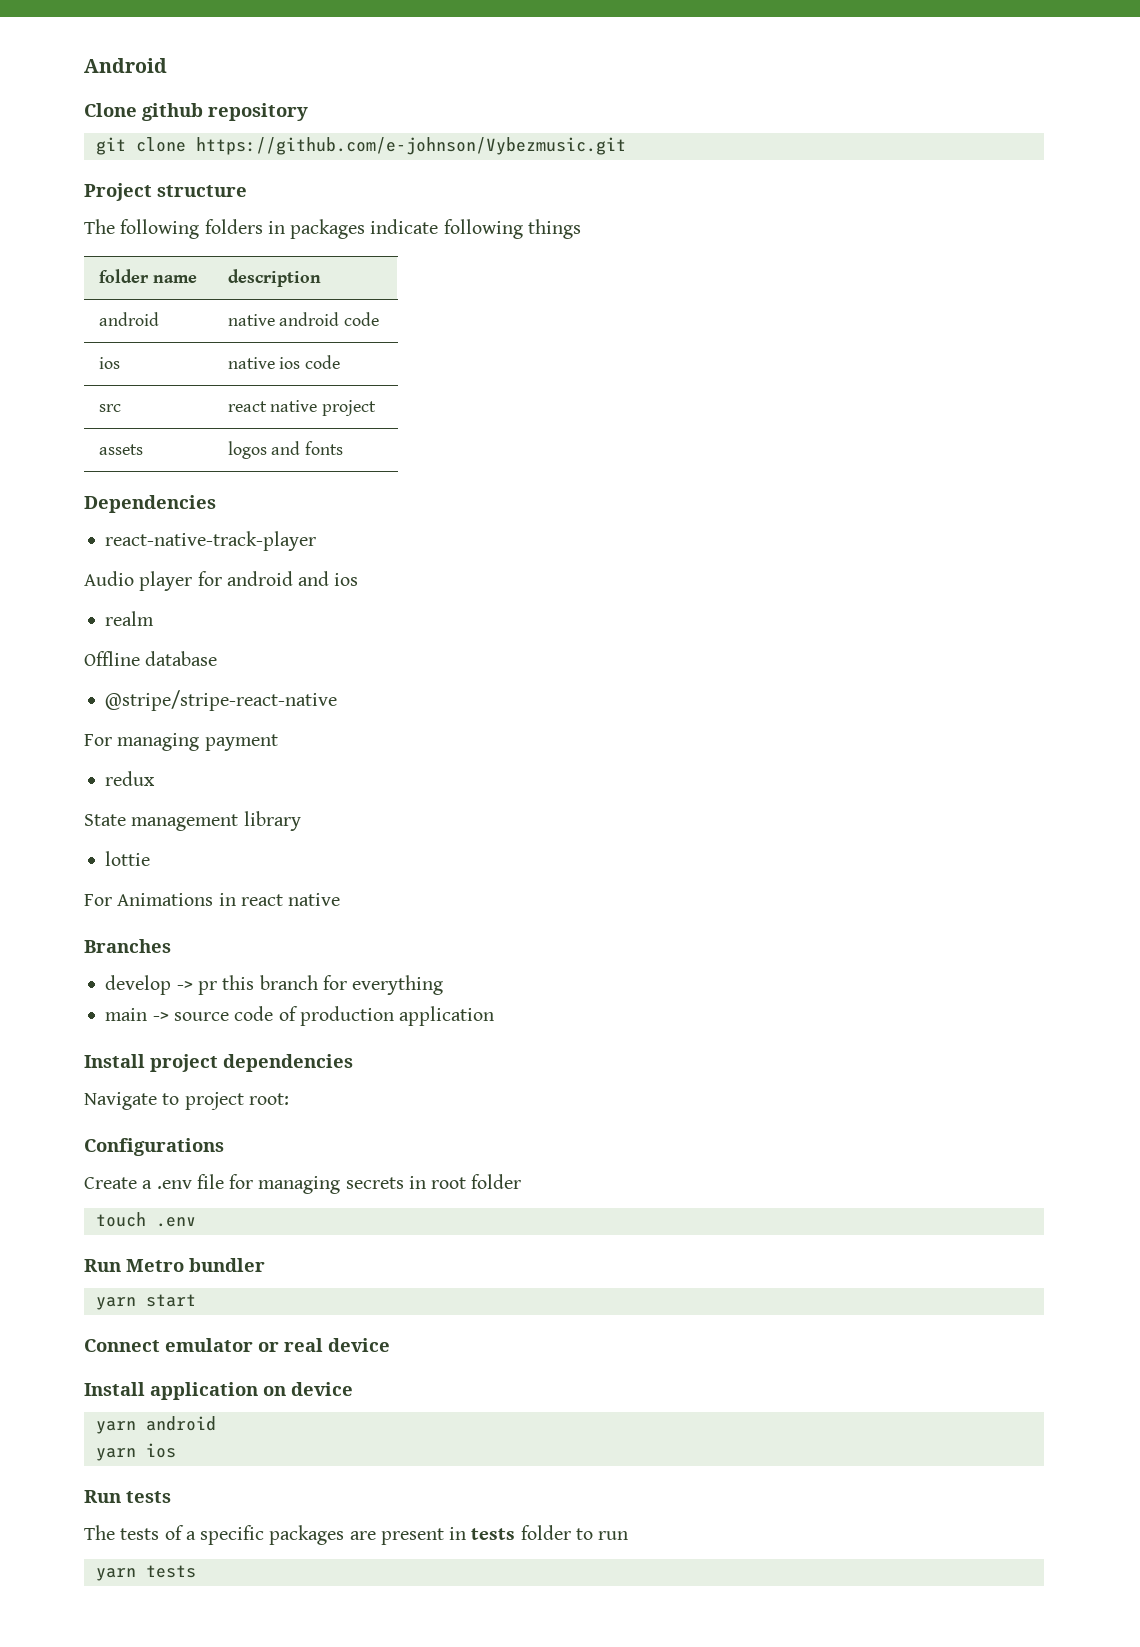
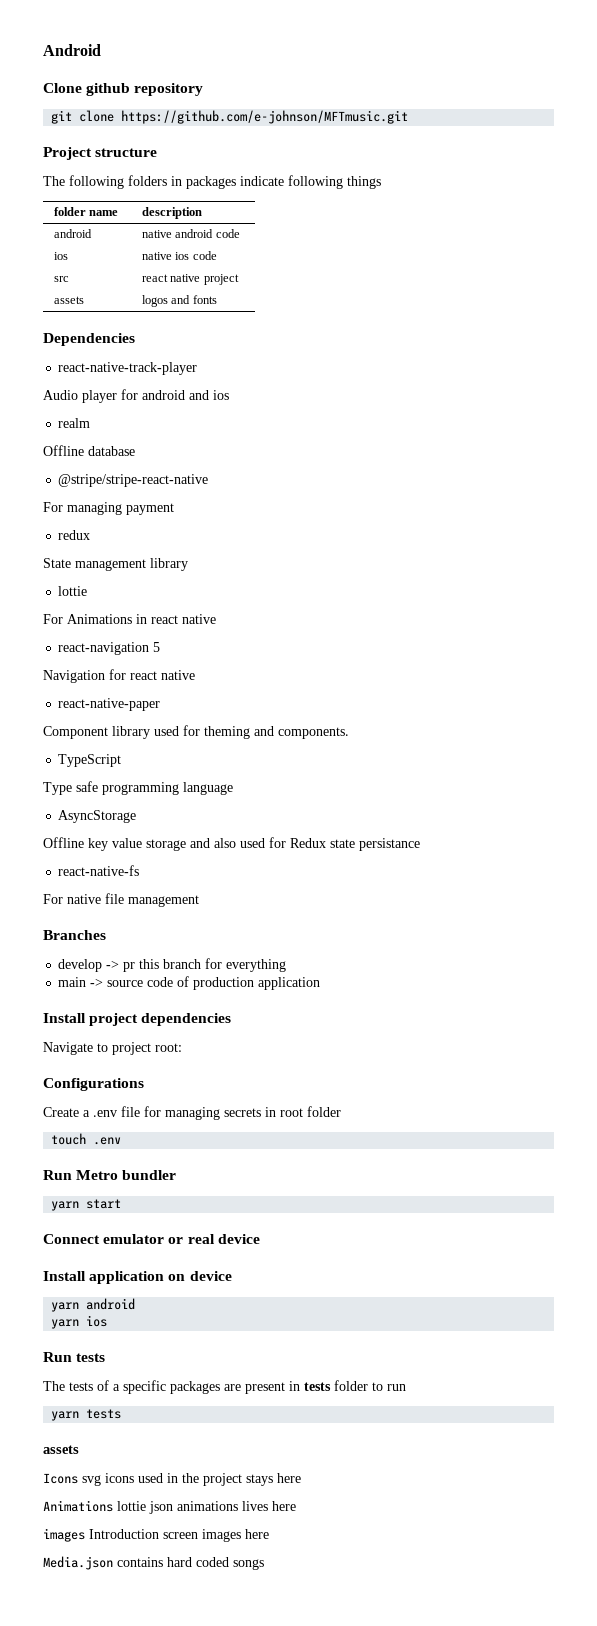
- git clone https://github.com/e-johnson/Vybezmusic.git
+ git clone https://github.com/e-johnson/MFTmusic.git
+ react-navigation 5
+ Navigation for react native
+ react-native-paper
+ Component library used for theming and components.
+ TypeScript
+ Type safe programming language
+ AsyncStorage
+ Offline key value storage and also used for Redux state persistance
+ react-native-fs
+ For native file management
  yarn tests
+ assets
+ Icons svg icons used in the project stays here
+ Animations lottie json animations lives here
+ images Introduction screen images here
+ Media.json contains hard coded songs

